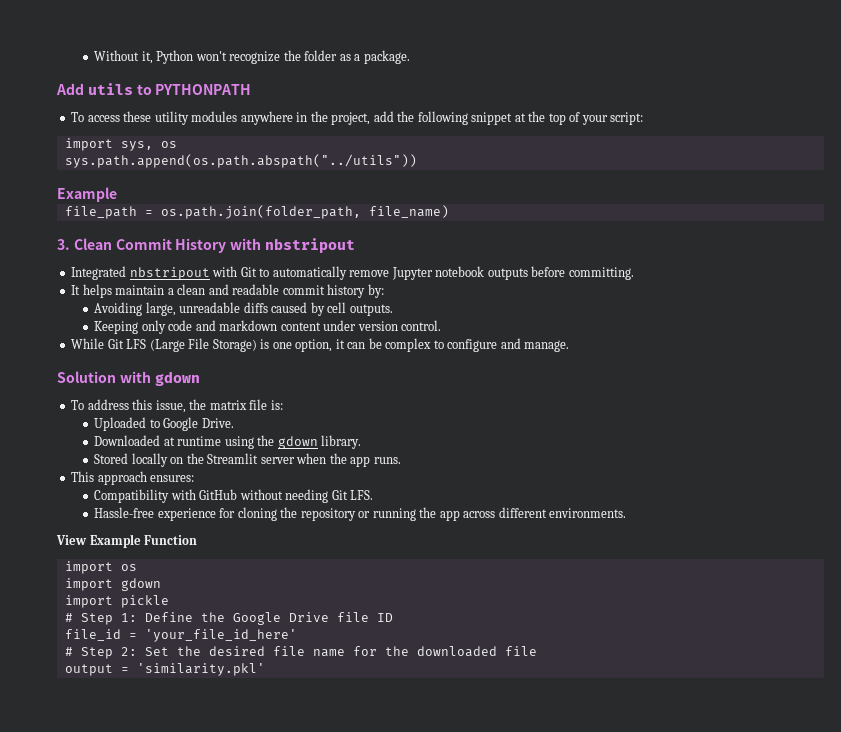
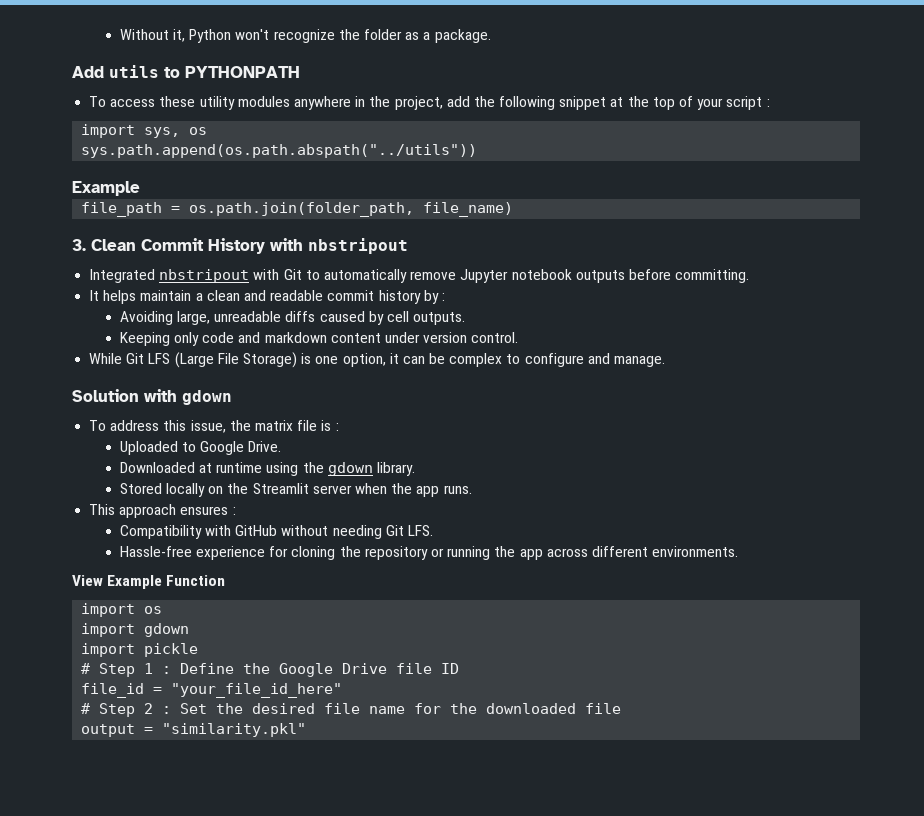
- To access these utility modules anywhere in the project, add the following snippet at the top of your script:
+ To access these utility modules anywhere in the project, add the following snippet at the top of your script :
- It helps maintain a clean and readable commit history by:
+ It helps maintain a clean and readable commit history by :
- To address this issue, the matrix file is:
+ To address this issue, the matrix file is :
- This approach ensures:
+ This approach ensures :
- # Step 1: Define the Google Drive file ID
+ # Step 1 : Define the Google Drive file ID
- file_id = 'your_file_id_here'
- # Step 2: Set the desired file name for the downloaded file
+ file_id = "your_file_id_here"
+ # Step 2 : Set the desired file name for the downloaded file
- output = 'similarity.pkl'
+ output = "similarity.pkl"

